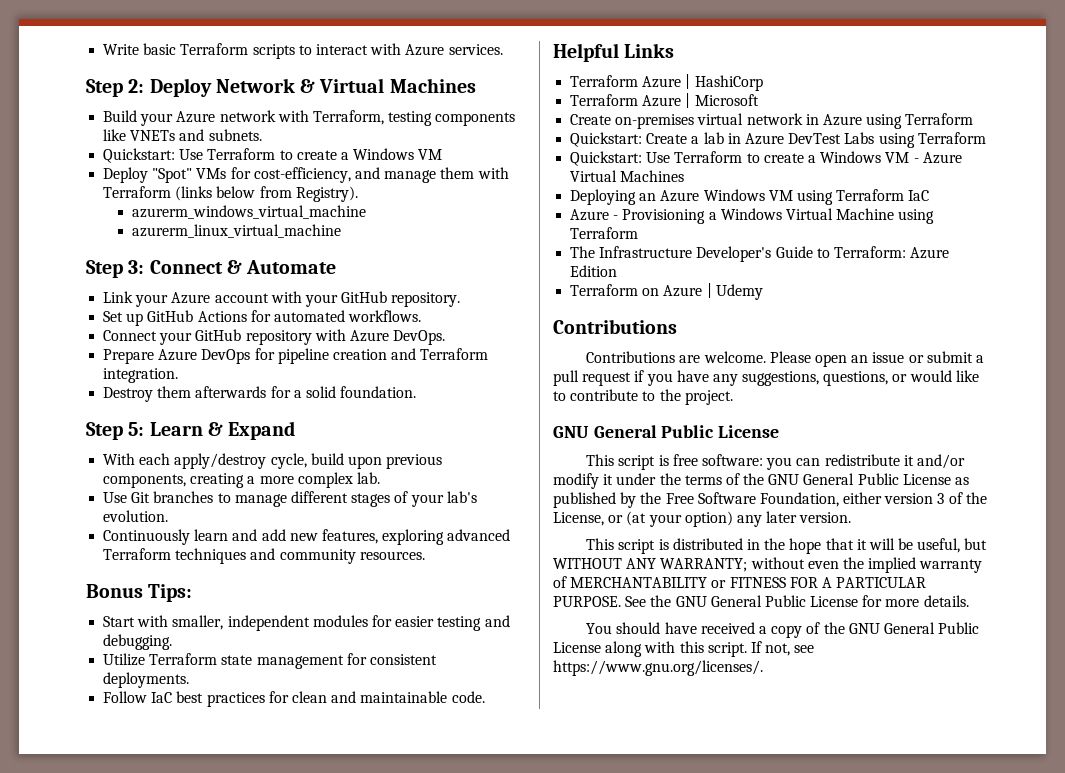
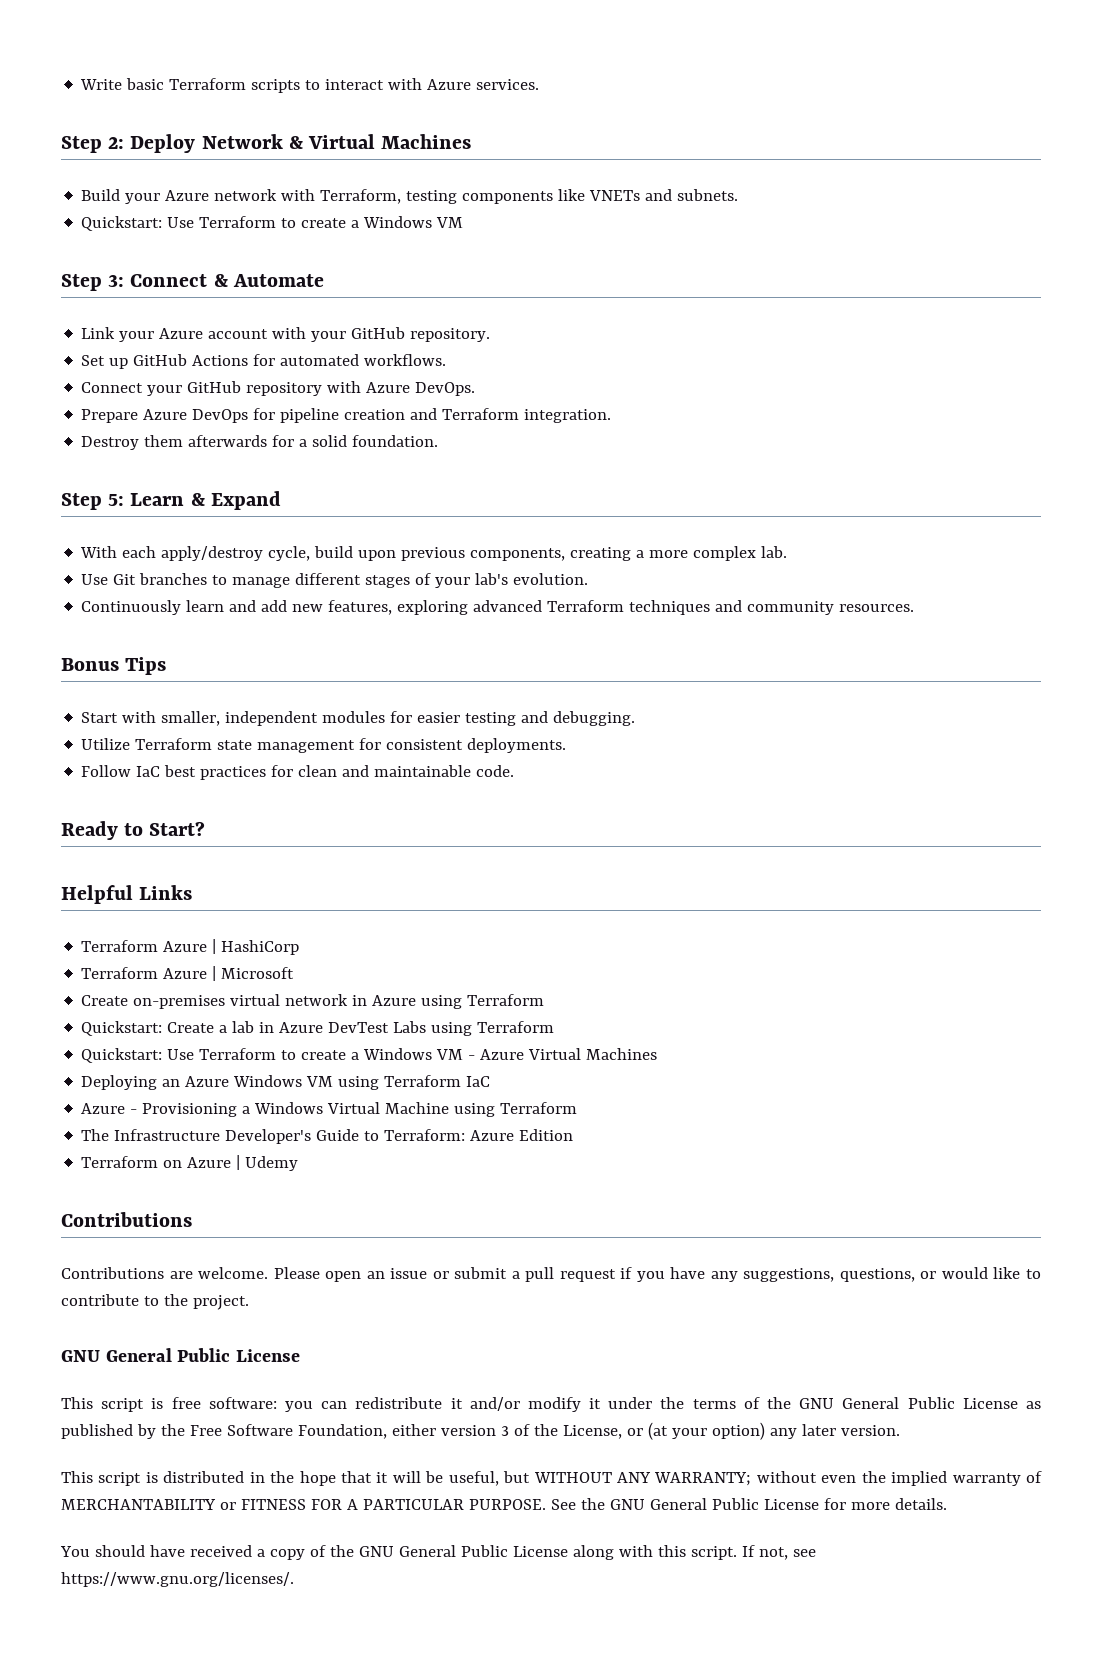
- Deploy "Spot" VMs for cost-efficiency, and manage them with Terraform (links below from Registry).
- azurerm_windows_virtual_machine
- azurerm_linux_virtual_machine
- Bonus Tips:
+ Bonus Tips
+ Ready to Start?

